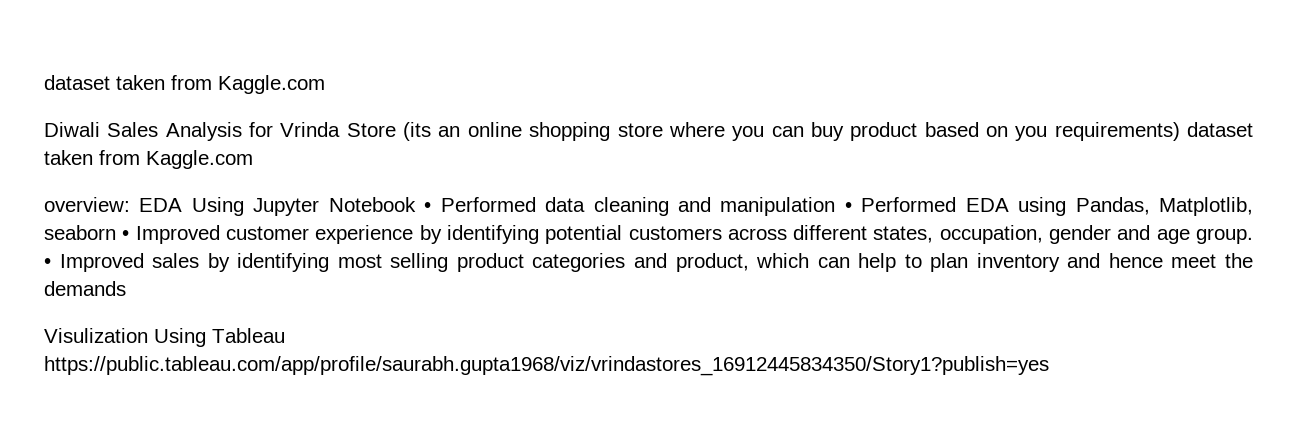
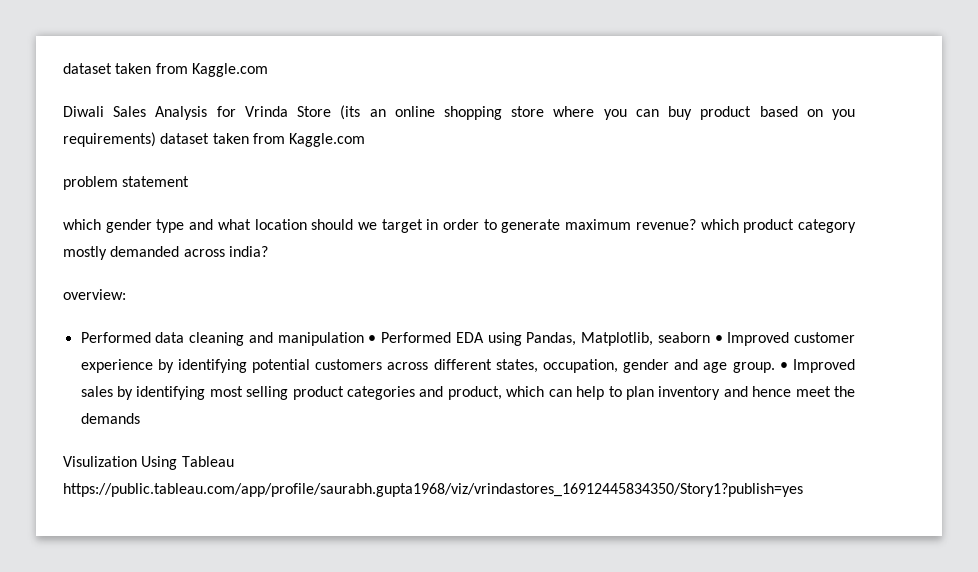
- overview: EDA Using Jupyter Notebook • Performed data cleaning and manipulation • Performed EDA using Pandas, Matplotlib, seaborn • Improved customer experience by identifying potential customers across different states, occupation, gender and age group.
+ problem statement
+ which gender type and what location should we target in order to generate maximum revenue? which product category mostly demanded across india?
+ overview:
+ Performed data cleaning and manipulation • Performed EDA using Pandas, Matplotlib, seaborn • Improved customer experience by identifying potential customers across different states, occupation, gender and age group.

